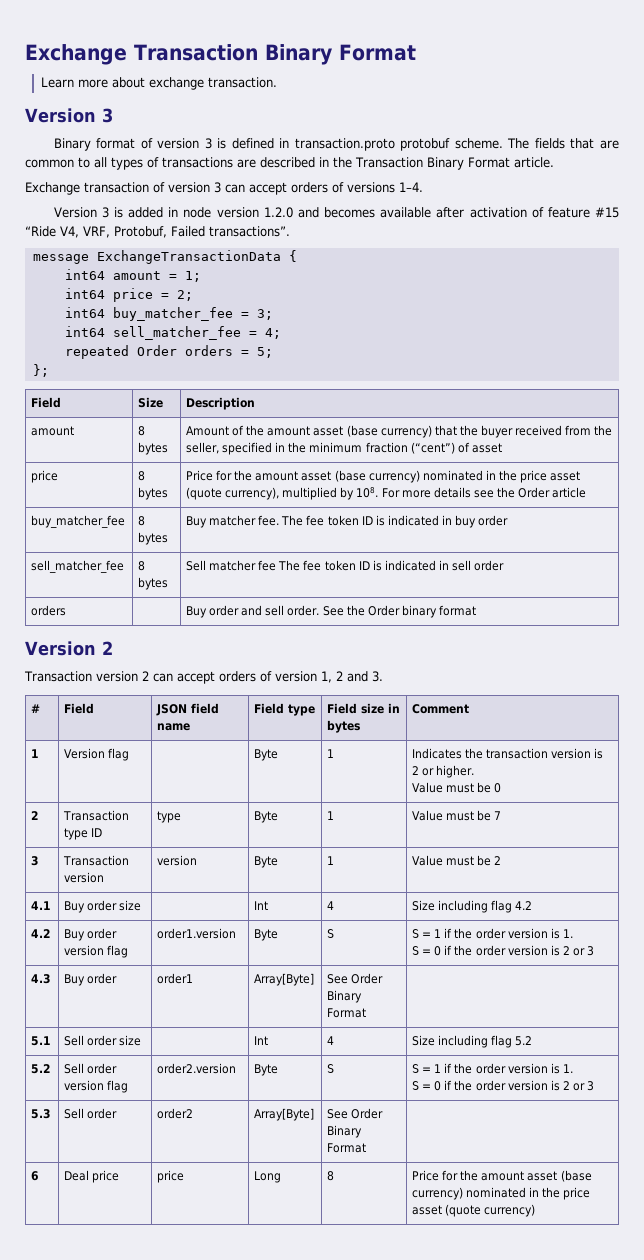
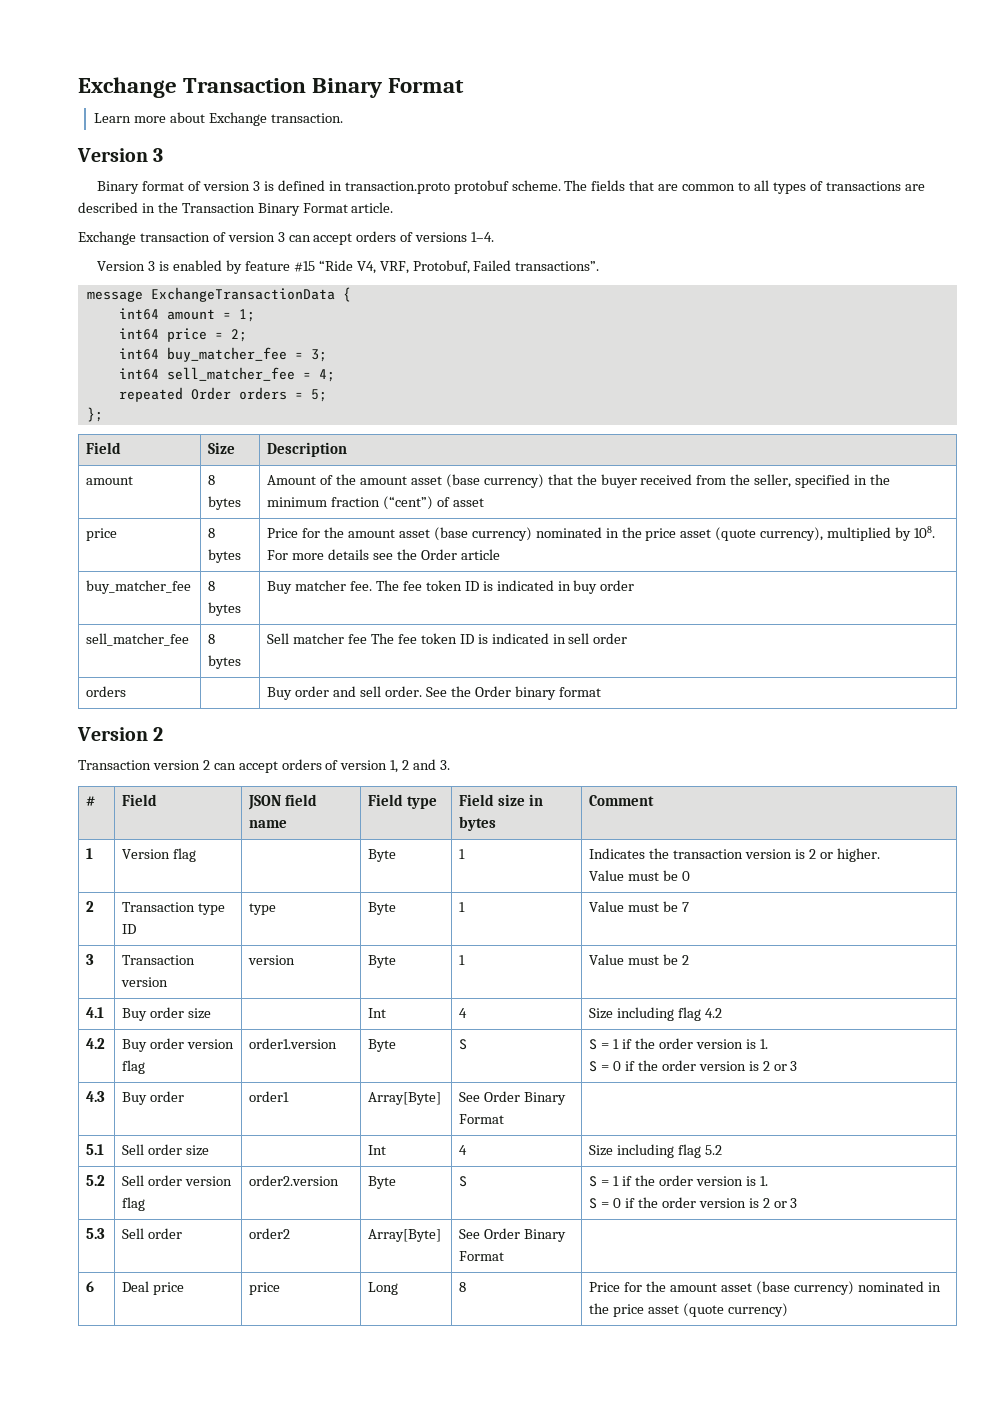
- Learn more about exchange transaction.
+ Learn more about Exchange transaction.
- Version 3 is added in node version 1.2.0 and becomes available after activation of feature #15 “Ride V4, VRF, Protobuf, Failed transactions”.
+ Version 3 is enabled by feature #15 “Ride V4, VRF, Protobuf, Failed transactions”.

